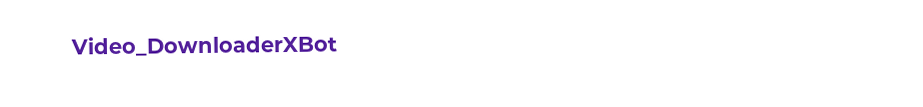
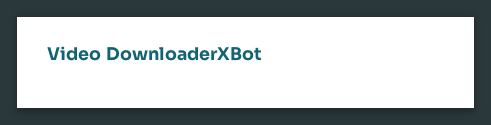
- Video_DownloaderXBot
+ Video DownloaderXBot

